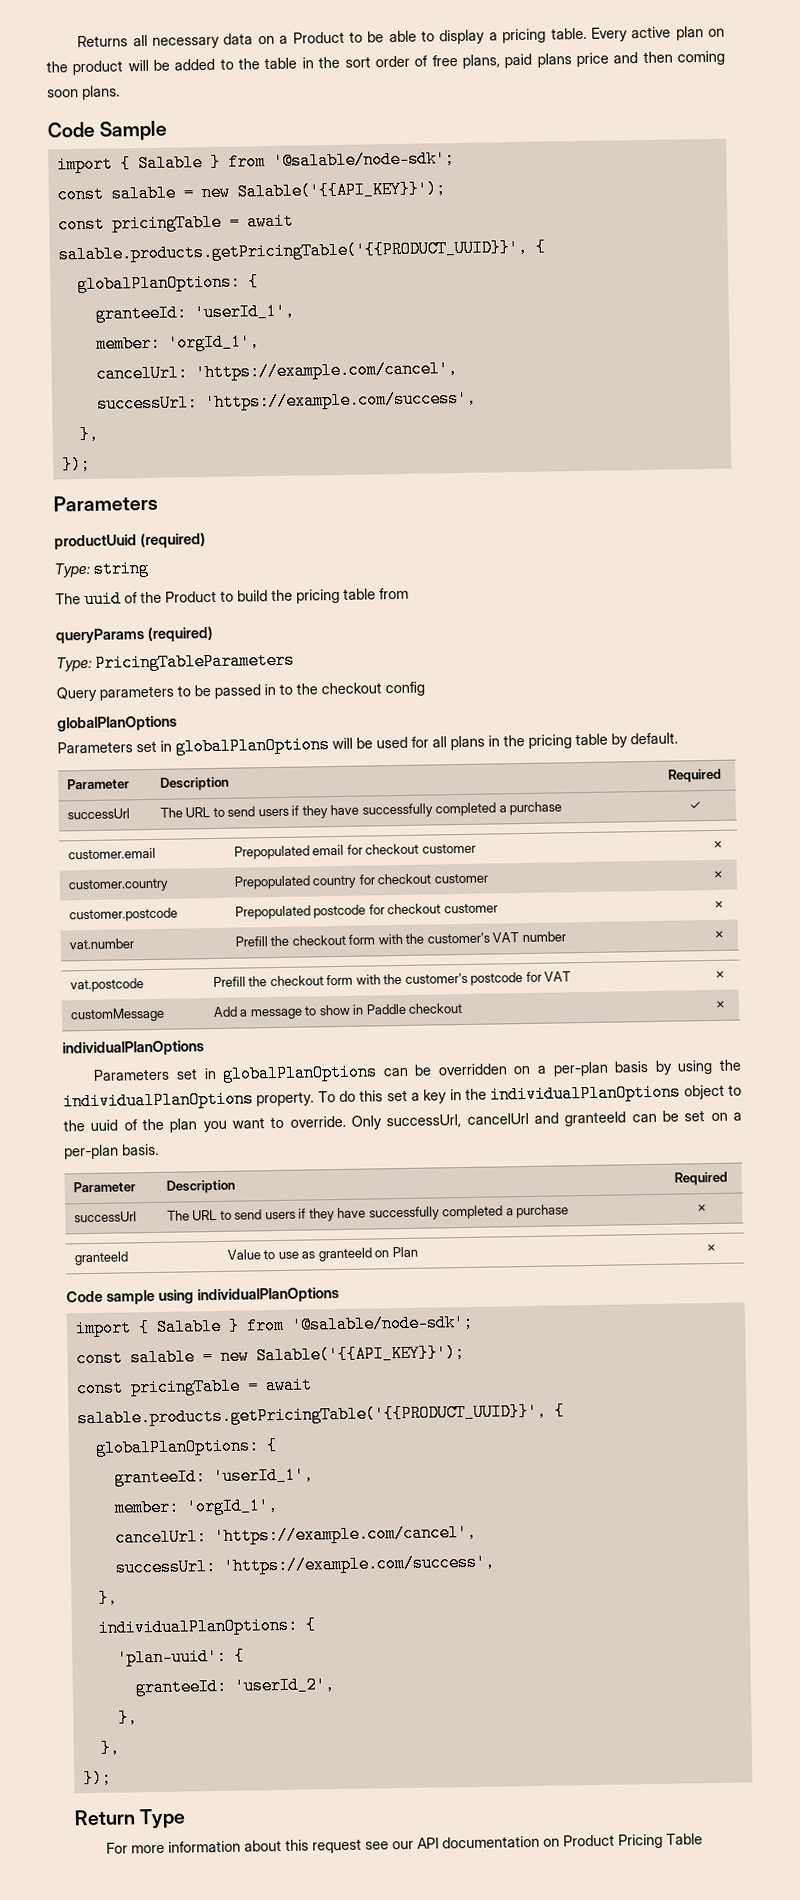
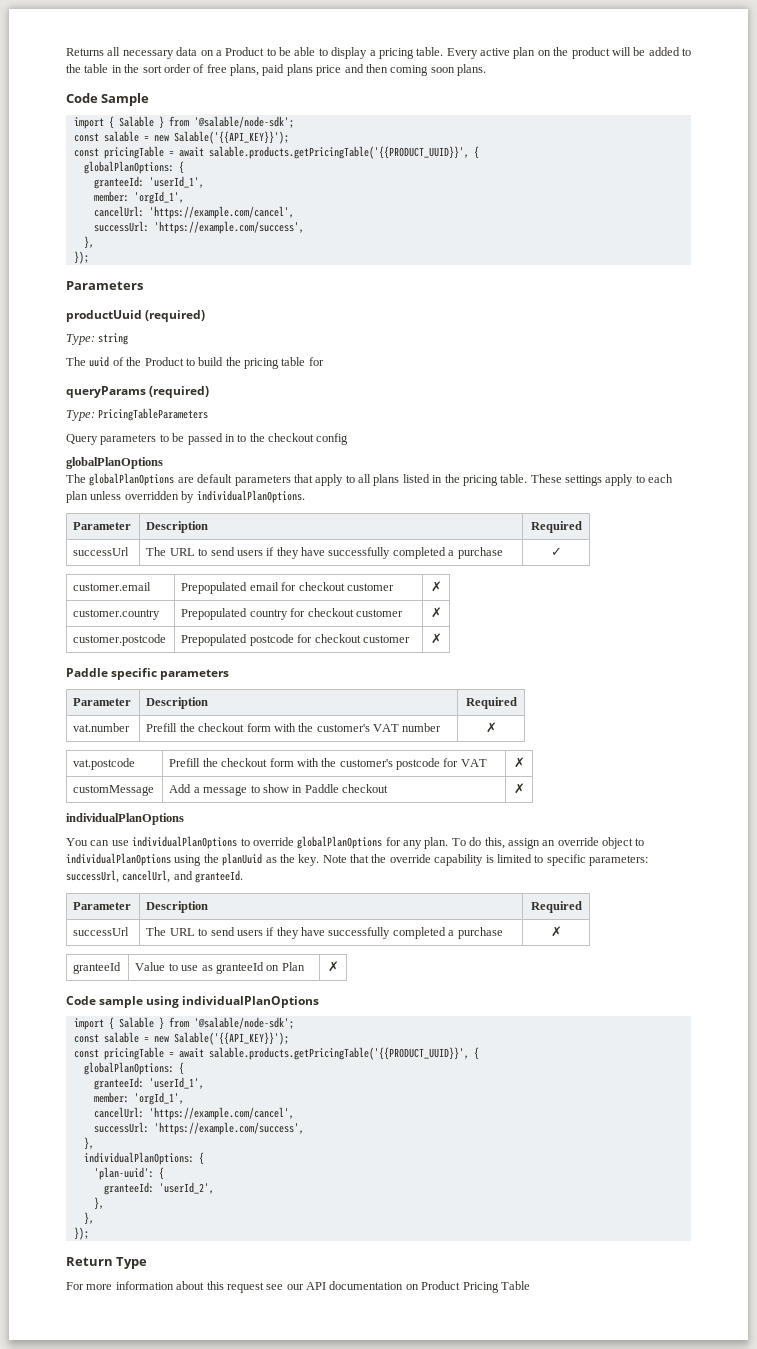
- The uuid of the Product to build the pricing table from
+ The uuid of the Product to build the pricing table for
- Parameters set in globalPlanOptions will be used for all plans in the pricing table by default.
+ The globalPlanOptions are default parameters that apply to all plans listed in the pricing table. These settings apply to each plan unless overridden by individualPlanOptions.
+ Paddle specific parameters
+ Parameter | Description | Required
- Parameters set in globalPlanOptions can be overridden on a per-plan basis by using the individualPlanOptions property. To do this set a key in the individualPlanOptions object to the uuid of the plan you want to override. Only successUrl, cancelUrl and granteeId can be set on a per-plan basis.
+ You can use individualPlanOptions to override globalPlanOptions for any plan. To do this, assign an override object to individualPlanOptions using the planUuid as the key. Note that the override capability is limited to specific parameters: successUrl, cancelUrl, and granteeId.

